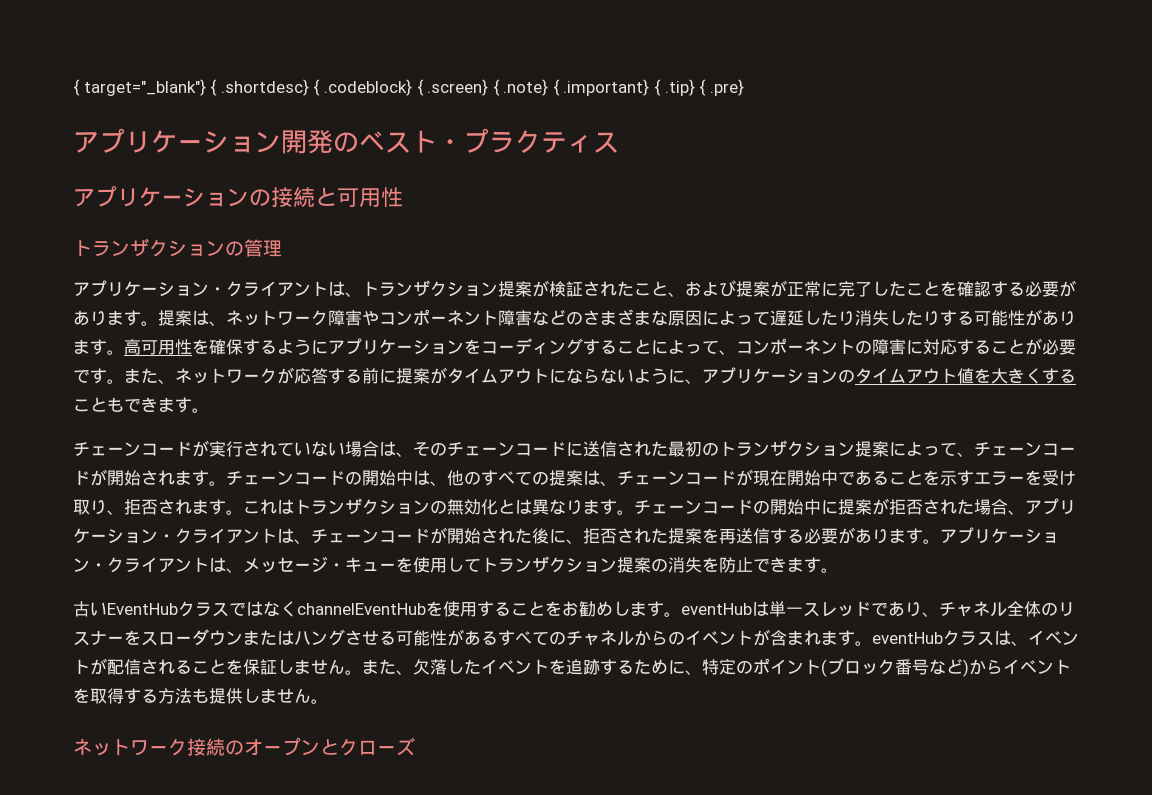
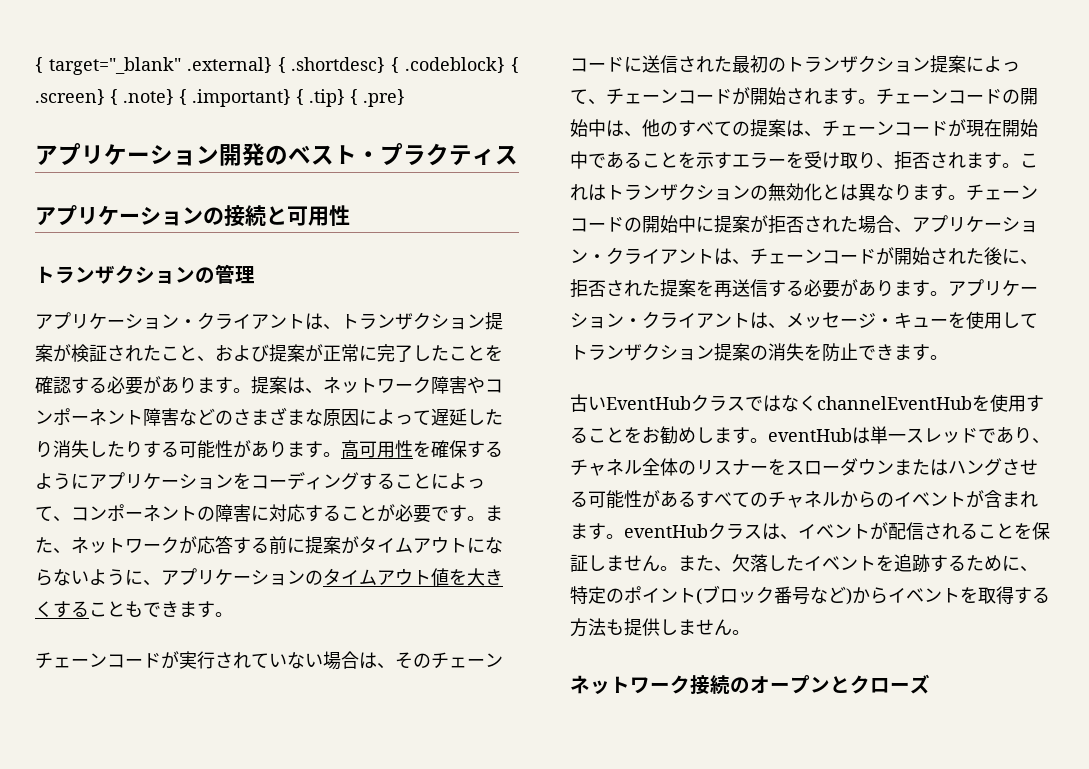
- { target="_blank"} { .shortdesc} { .codeblock} { .screen} { .note} { .important} { .tip} { .pre}
+ { target="_blank" .external} { .shortdesc} { .codeblock} { .screen} { .note} { .important} { .tip} { .pre}

